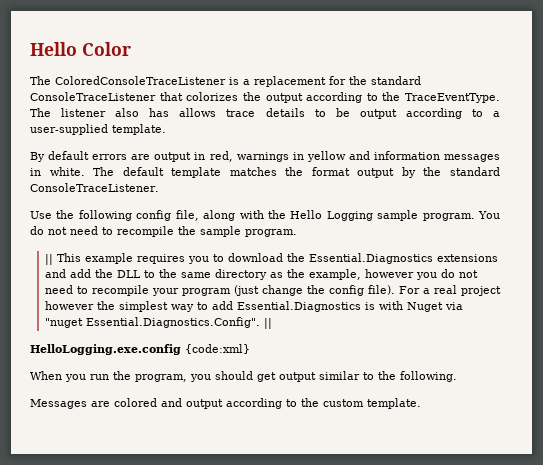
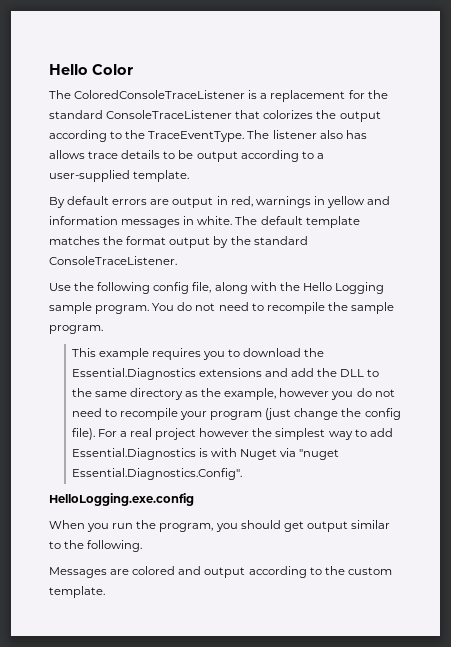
- || This example requires you to download the Essential.Diagnostics extensions and add the DLL to the same directory as the example, however you do not need to recompile your program (just change the config file).
+ This example requires you to download the Essential.Diagnostics extensions and add the DLL to the same directory as the example, however you do not need to recompile your program (just change the config file).
- For a real project however the simplest way to add Essential.Diagnostics is with Nuget via "nuget Essential.Diagnostics.Config". ||
+ For a real project however the simplest way to add Essential.Diagnostics is with Nuget via "nuget Essential.Diagnostics.Config".
- HelloLogging.exe.config {code:xml}
+ HelloLogging.exe.config

